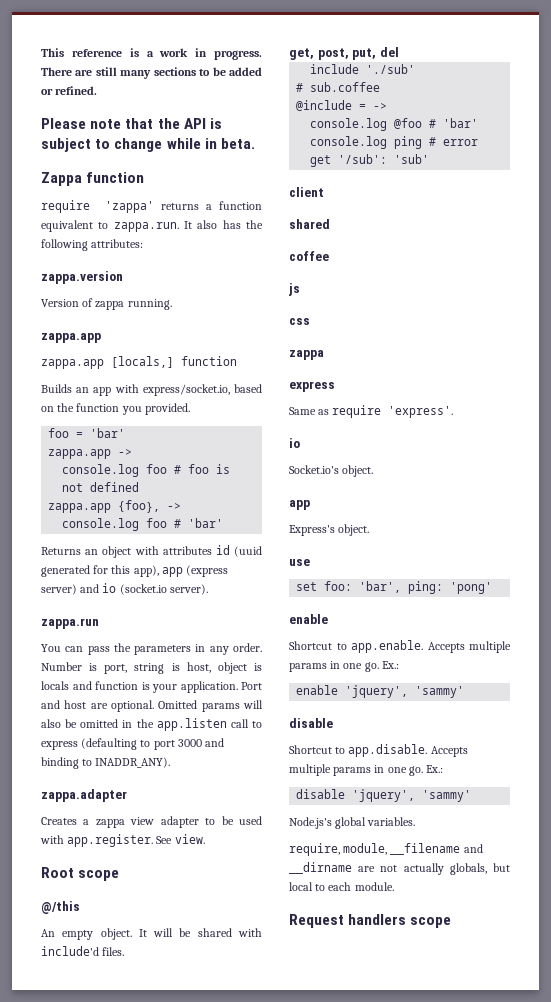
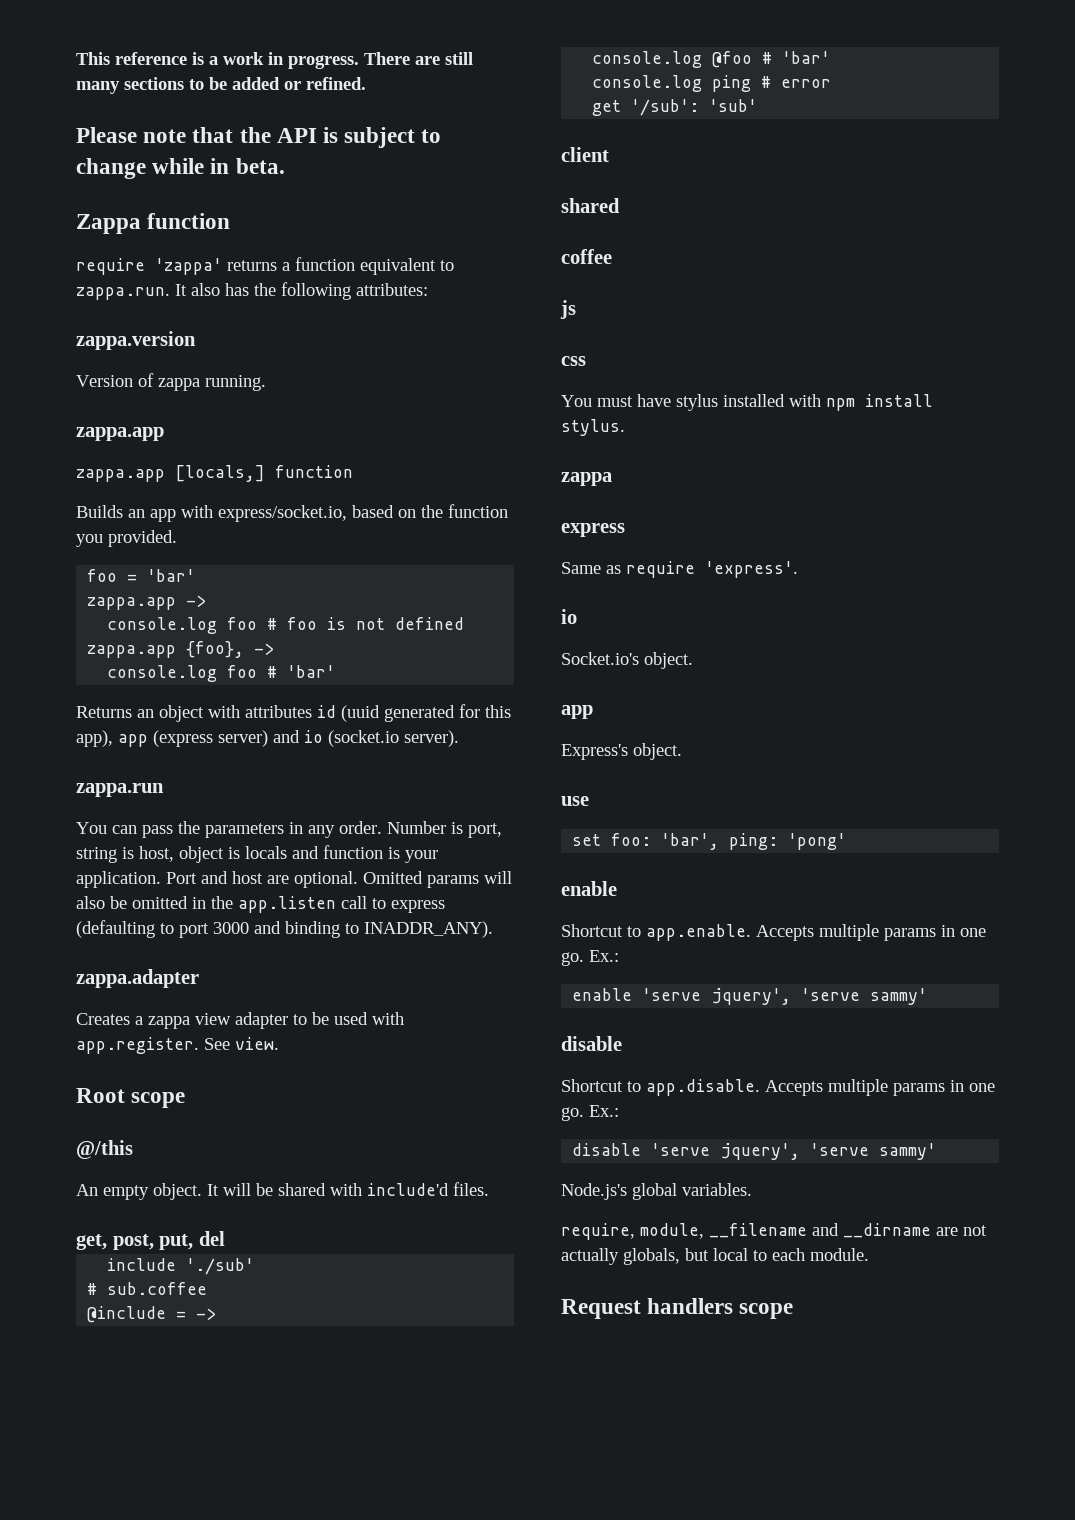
+ You must have stylus installed with npm install stylus.
- enable 'jquery', 'sammy'
+ enable 'serve jquery', 'serve sammy'
- disable 'jquery', 'sammy'
+ disable 'serve jquery', 'serve sammy'

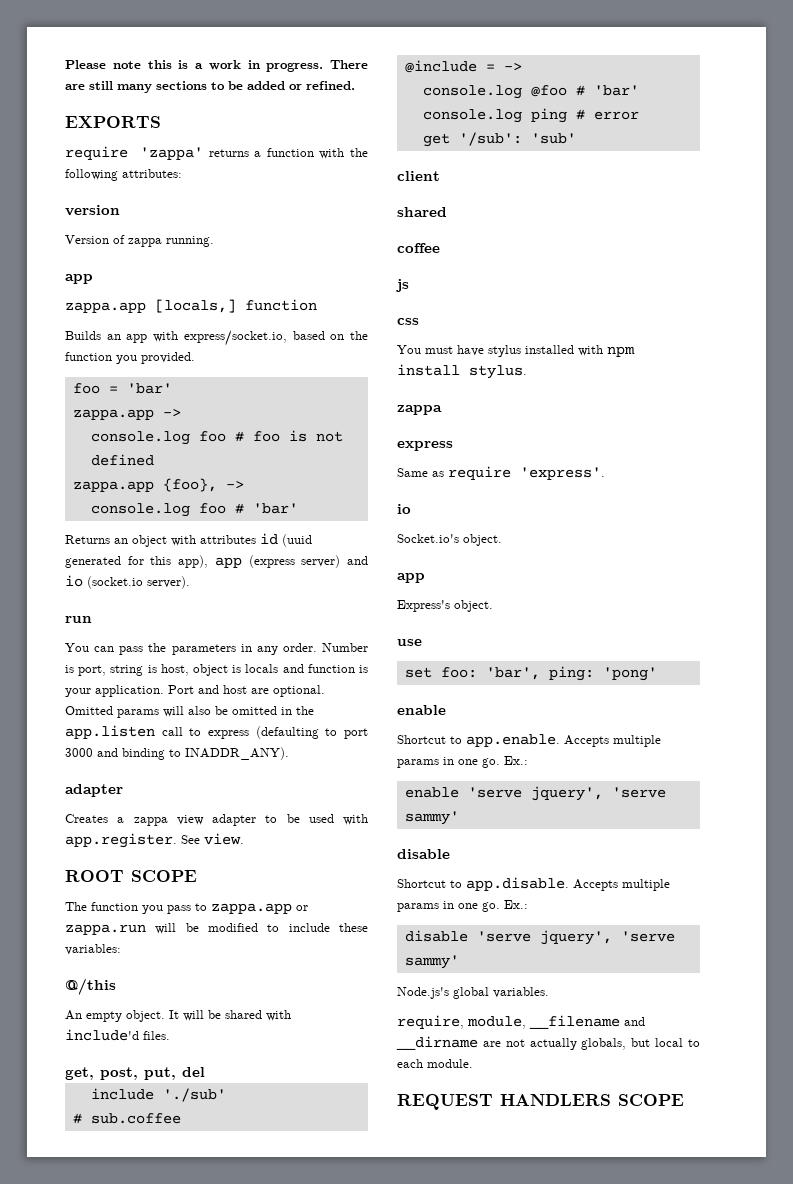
- This reference is a work in progress.
+ Please note this is a work in progress.
- Please note that the API is subject to change while in beta.
- Zappa function
+ EXPORTS
- require 'zappa' returns a function equivalent to zappa.run. It also has the following attributes:
+ require 'zappa' returns a function with the following attributes:
- zappa.version
+ version
  Version of zappa running.
- zappa.app
+ app
- zappa.run
+ run
  Omitted params will also be omitted in the app.listen call to express (defaulting to port 3000 and binding to INADDR_ANY).
- zappa.adapter
+ adapter
- Root scope
+ ROOT SCOPE
+ The function you pass to zappa.app or zappa.run will be modified to include these variables:
- Request handlers scope
+ REQUEST HANDLERS SCOPE

